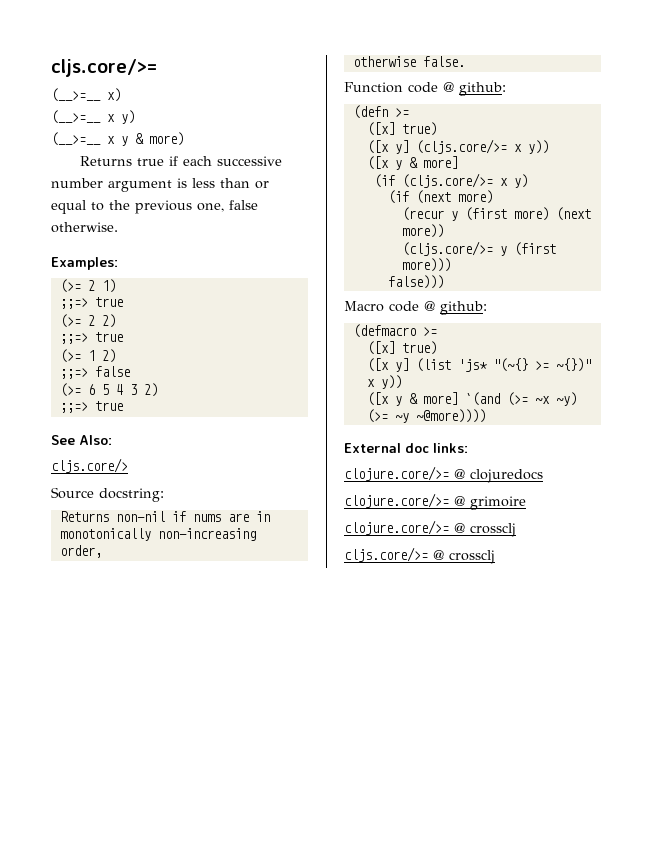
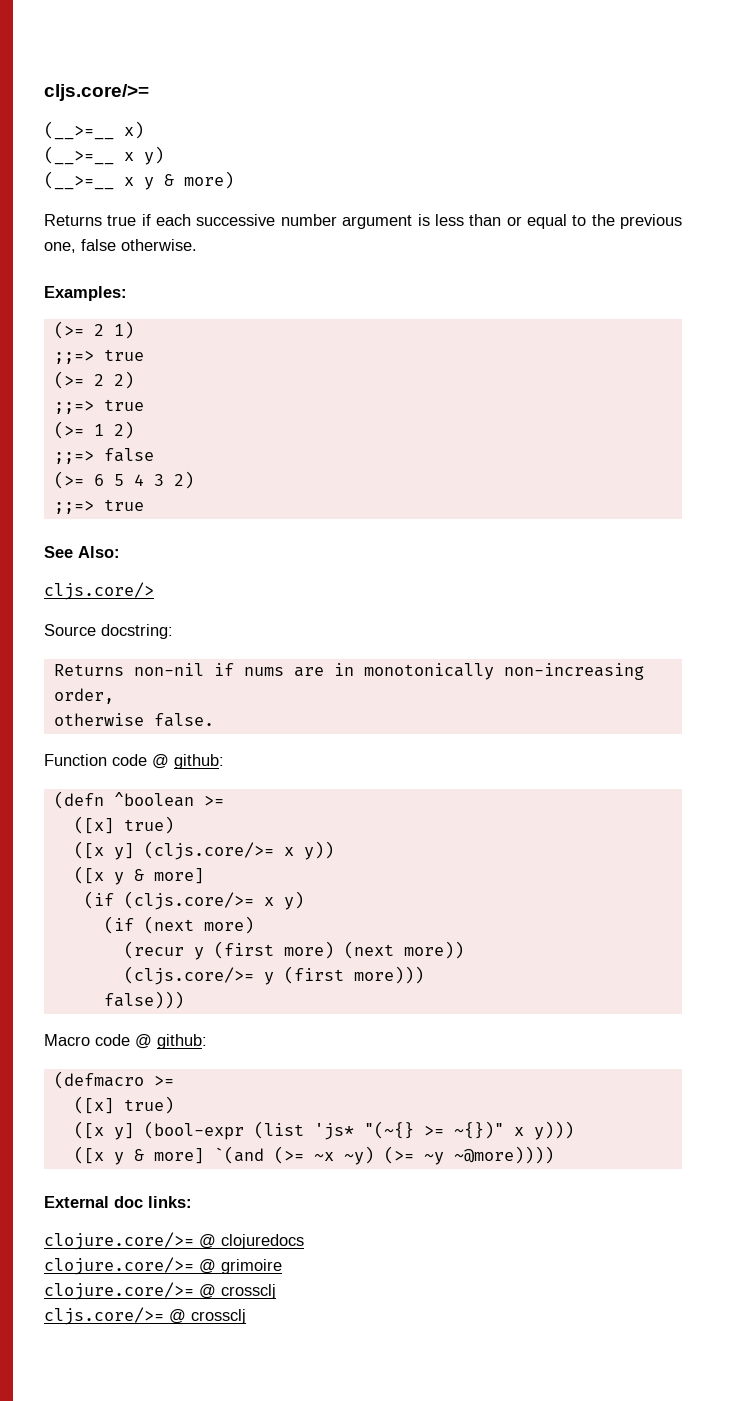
- (defn >=
+ (defn ^boolean >=
- ([x y] (list 'js* "(~{} >= ~{})" x y))
+ ([x y] (bool-expr (list 'js* "(~{} >= ~{})" x y)))

